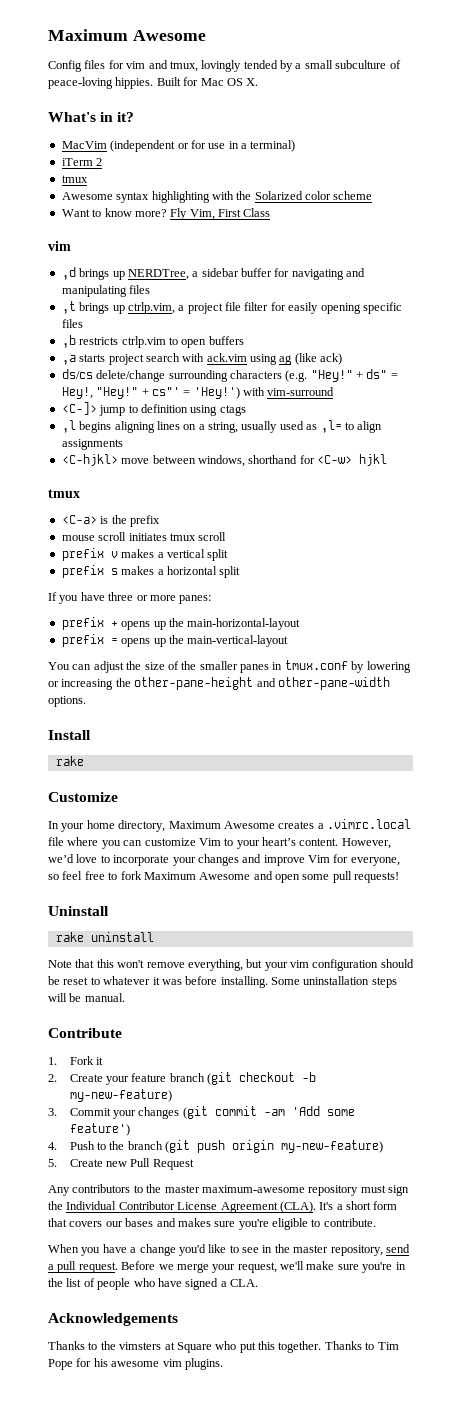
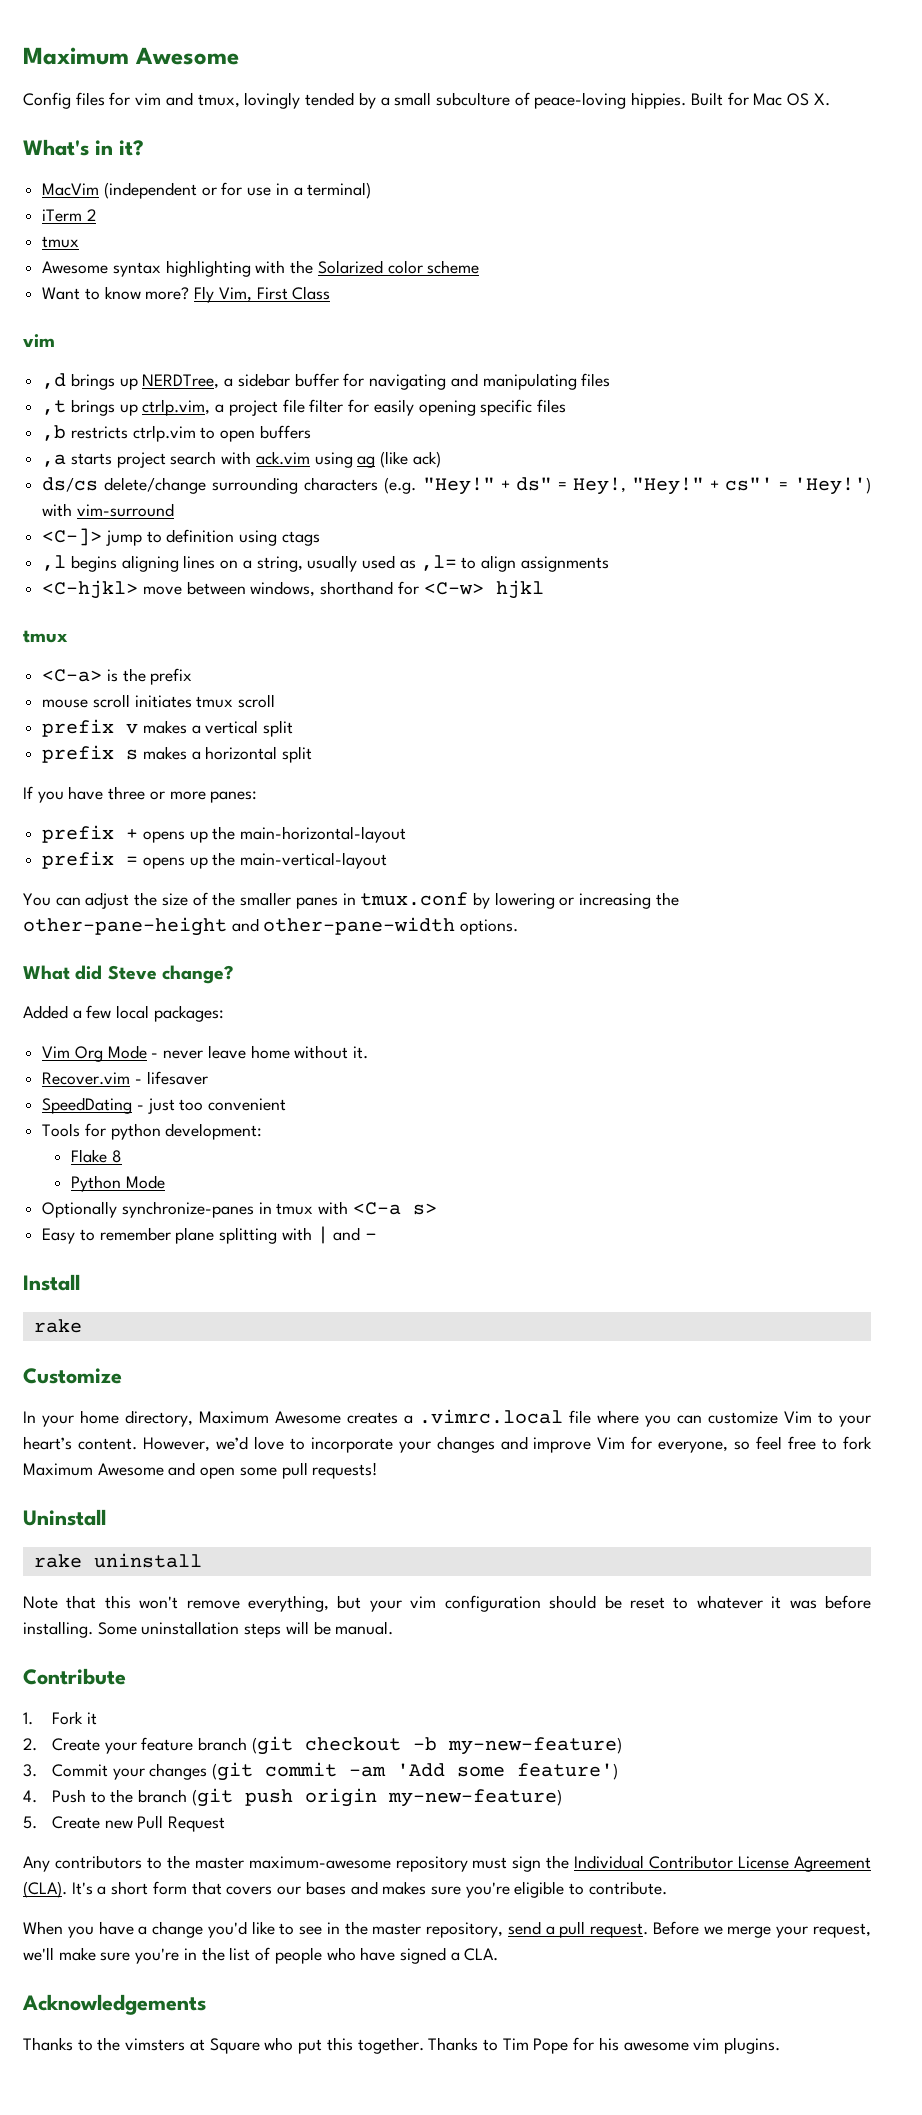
+ What did Steve change?
+ Added a few local packages:
+ Vim Org Mode - never leave home without it.
+ Recover.vim - lifesaver
+ SpeedDating - just too convenient
+ Tools for python development:
+ Flake 8
+ Python Mode
+ Optionally synchronize-panes in tmux with <C-a s>
+ Easy to remember plane splitting with | and -

